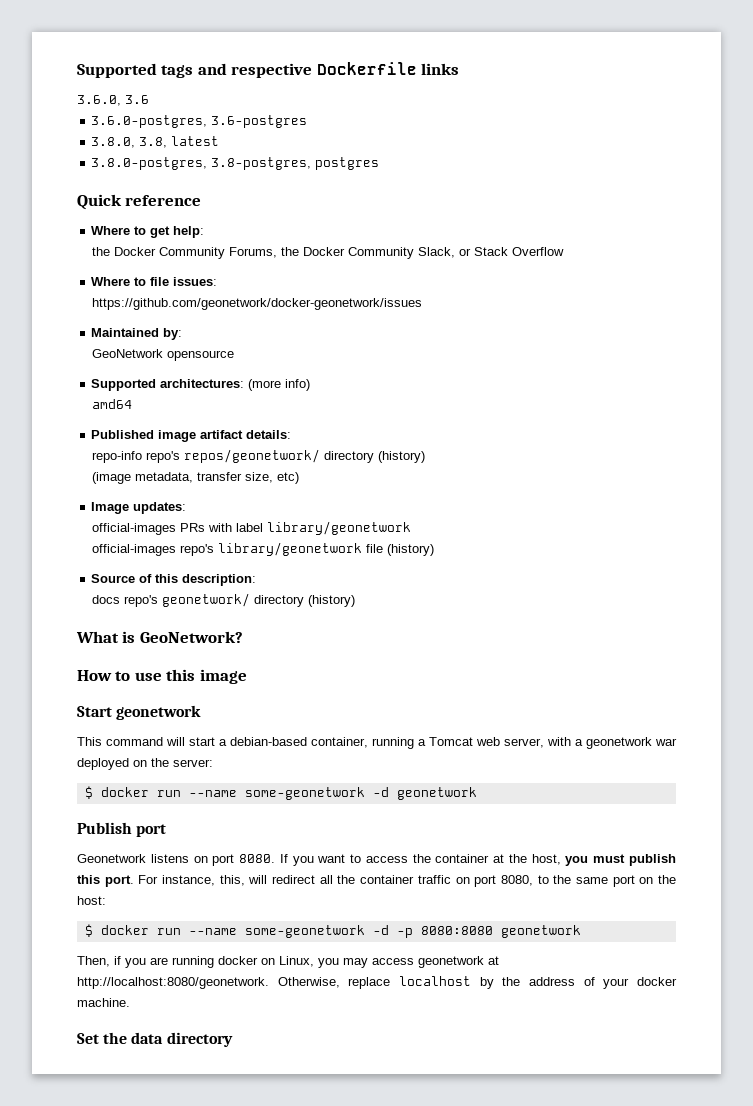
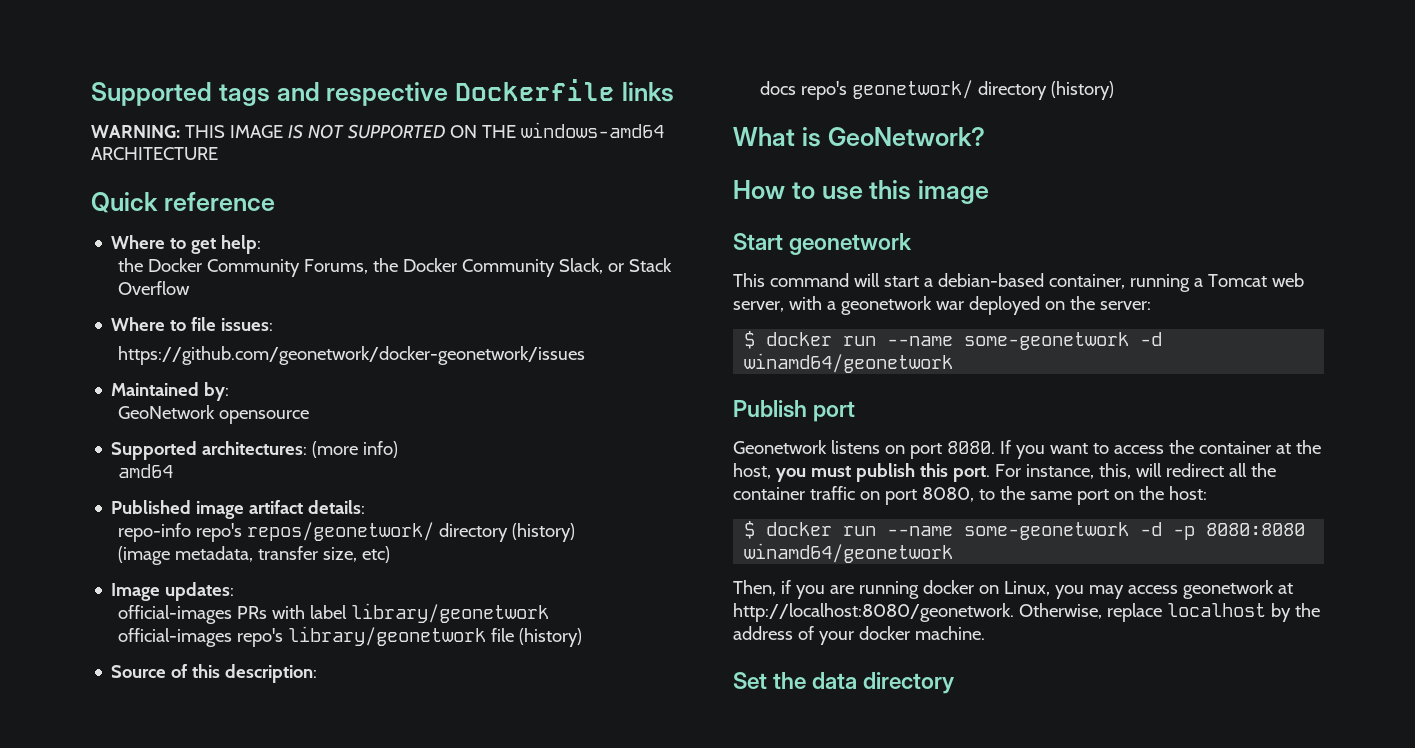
- 3.6.0, 3.6
- 3.6.0-postgres, 3.6-postgres
- 3.8.0, 3.8, latest
- 3.8.0-postgres, 3.8-postgres, postgres
+ WARNING: THIS IMAGE IS NOT SUPPORTED ON THE windows-amd64 ARCHITECTURE
- $ docker run --name some-geonetwork -d geonetwork
+ $ docker run --name some-geonetwork -d winamd64/geonetwork
- $ docker run --name some-geonetwork -d -p 8080:8080 geonetwork
+ $ docker run --name some-geonetwork -d -p 8080:8080 winamd64/geonetwork

